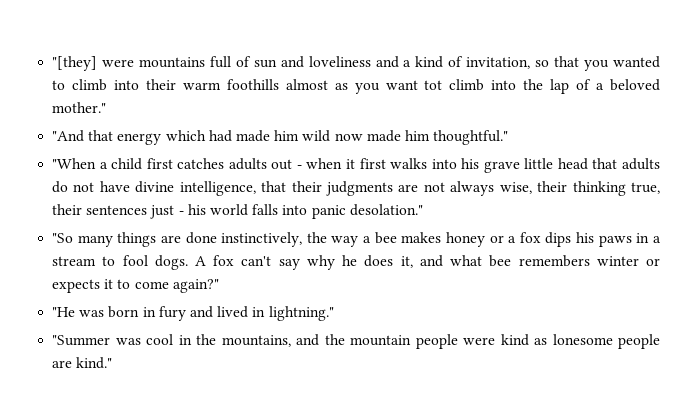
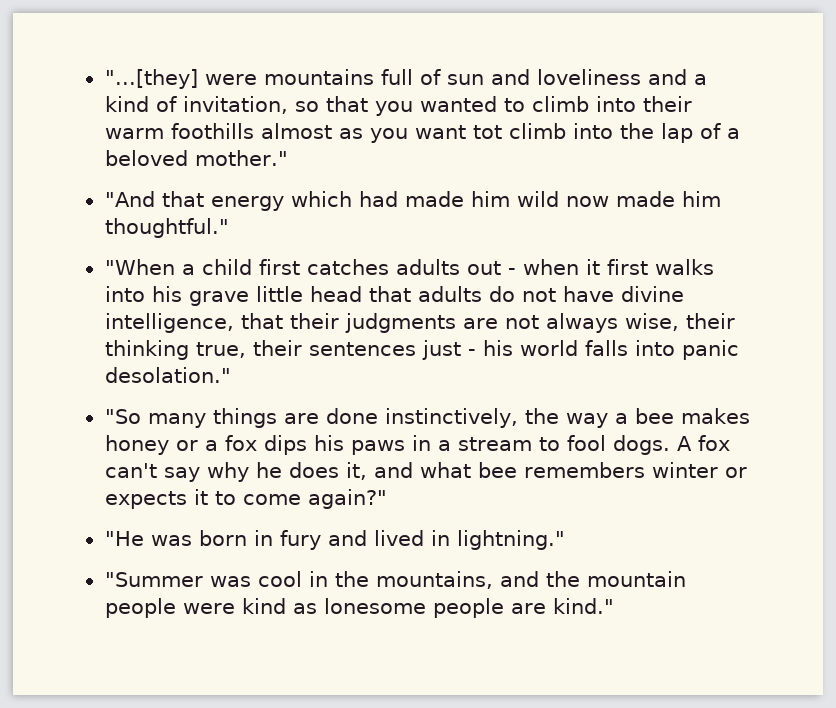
- "[they] were mountains full of sun and loveliness and a kind of invitation, so that you wanted to climb into their warm foothills almost as you want tot climb into the lap of a beloved mother."
+ "...[they] were mountains full of sun and loveliness and a kind of invitation, so that you wanted to climb into their warm foothills almost as you want tot climb into the lap of a beloved mother."

